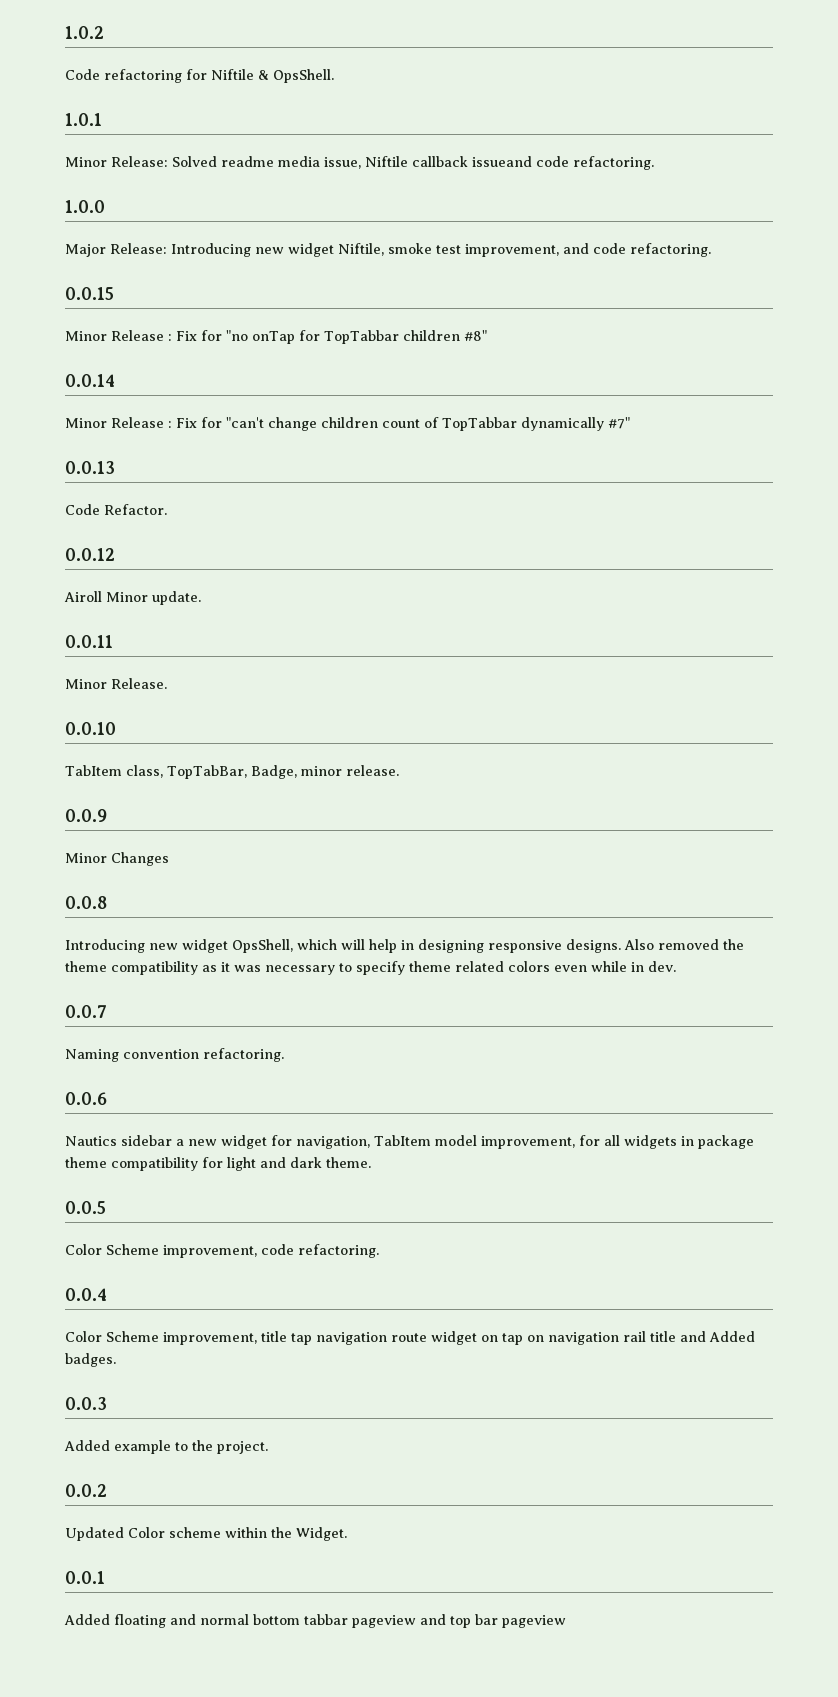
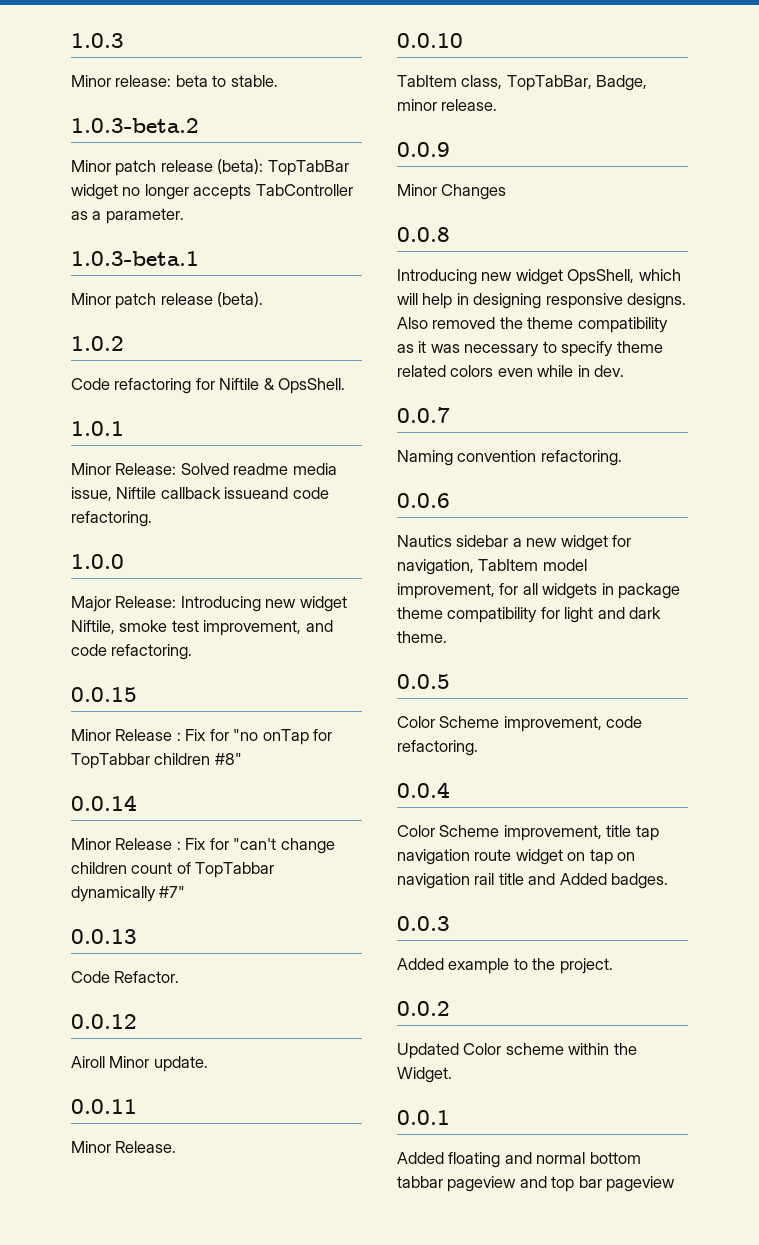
+ 1.0.3
+ Minor release: beta to stable.
+ 1.0.3-beta.2
+ Minor patch release (beta): TopTabBar widget no longer accepts TabController as a parameter.
+ 1.0.3-beta.1
+ Minor patch release (beta).

